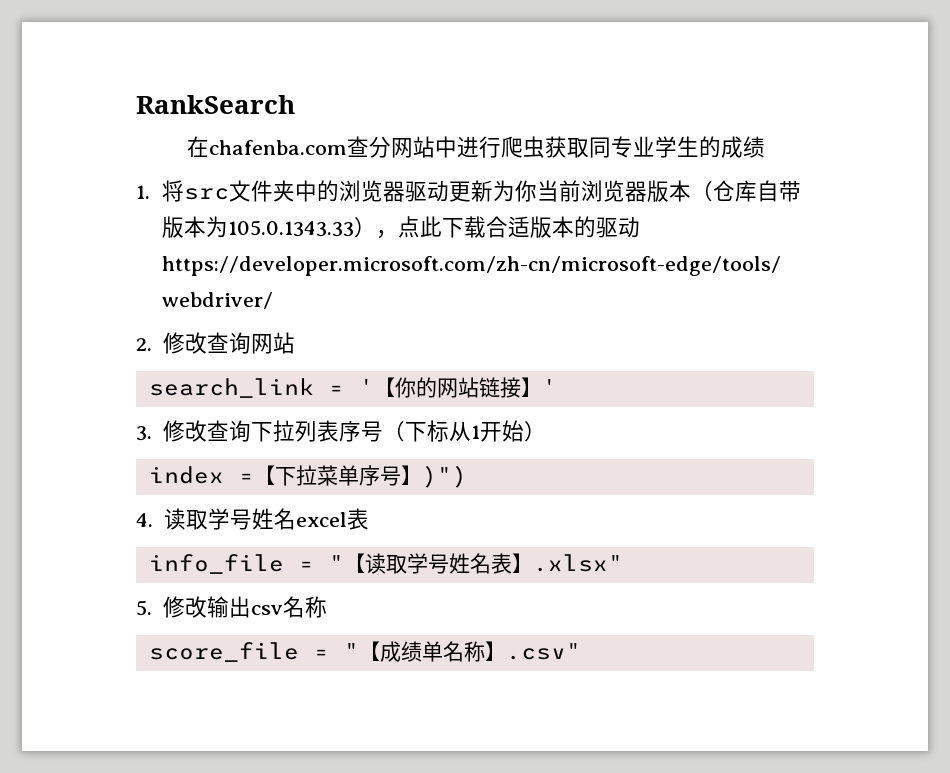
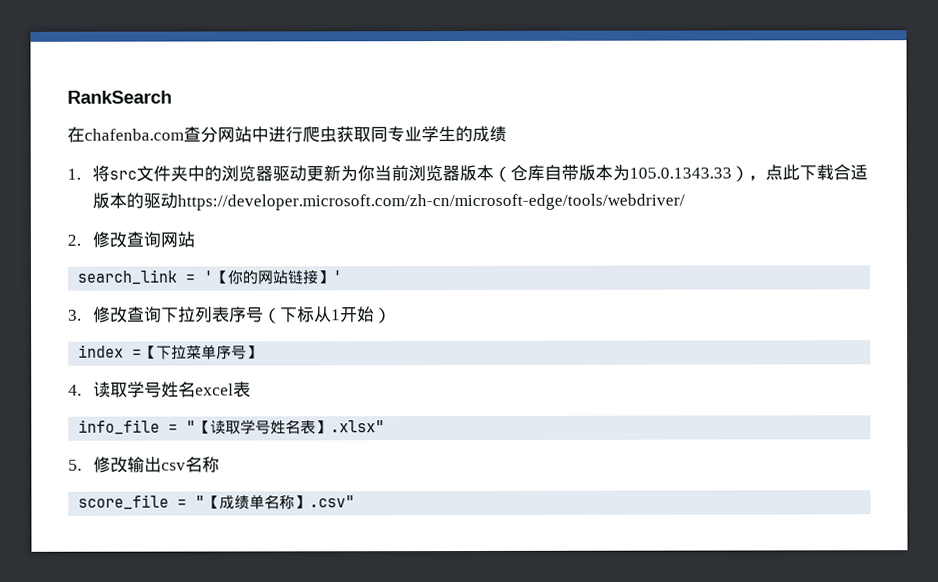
- index =【下拉菜单序号】)")
+ index =【下拉菜单序号】

